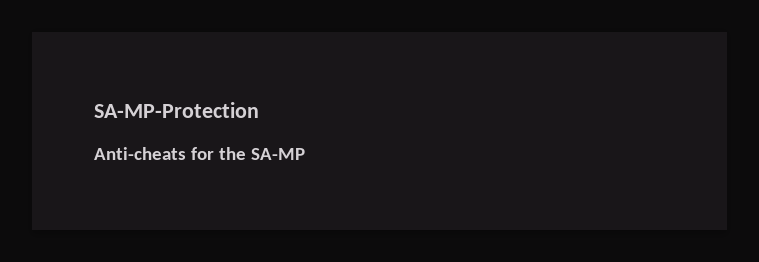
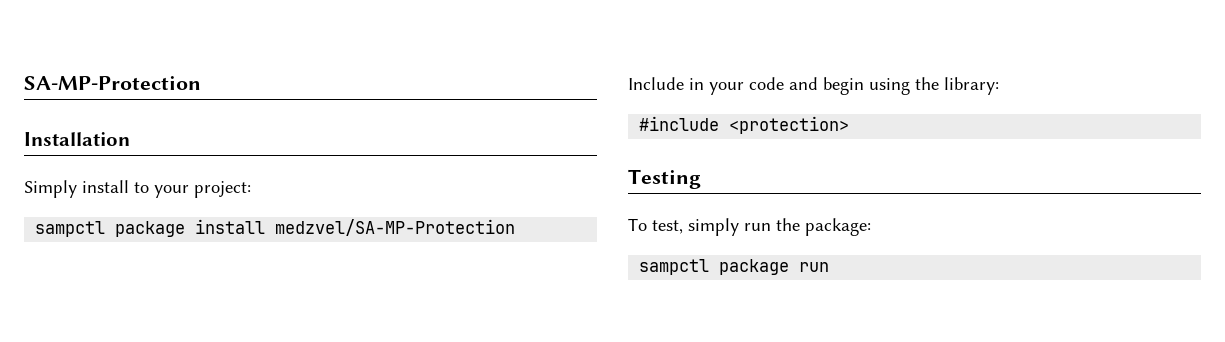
- Anti-cheats for the SA-MP
+ Installation
+ Simply install to your project:
+ sampctl package install medzvel/SA-MP-Protection
+ Include in your code and begin using the library:
+ #include <protection>
+ Testing
+ To test, simply run the package:
+ sampctl package run

